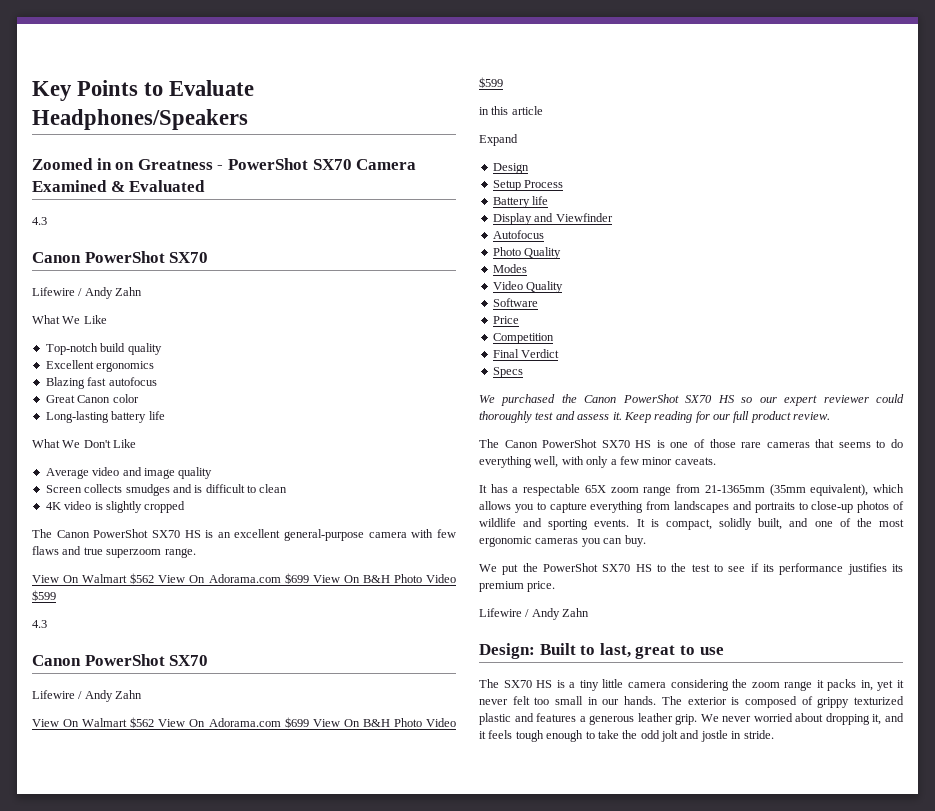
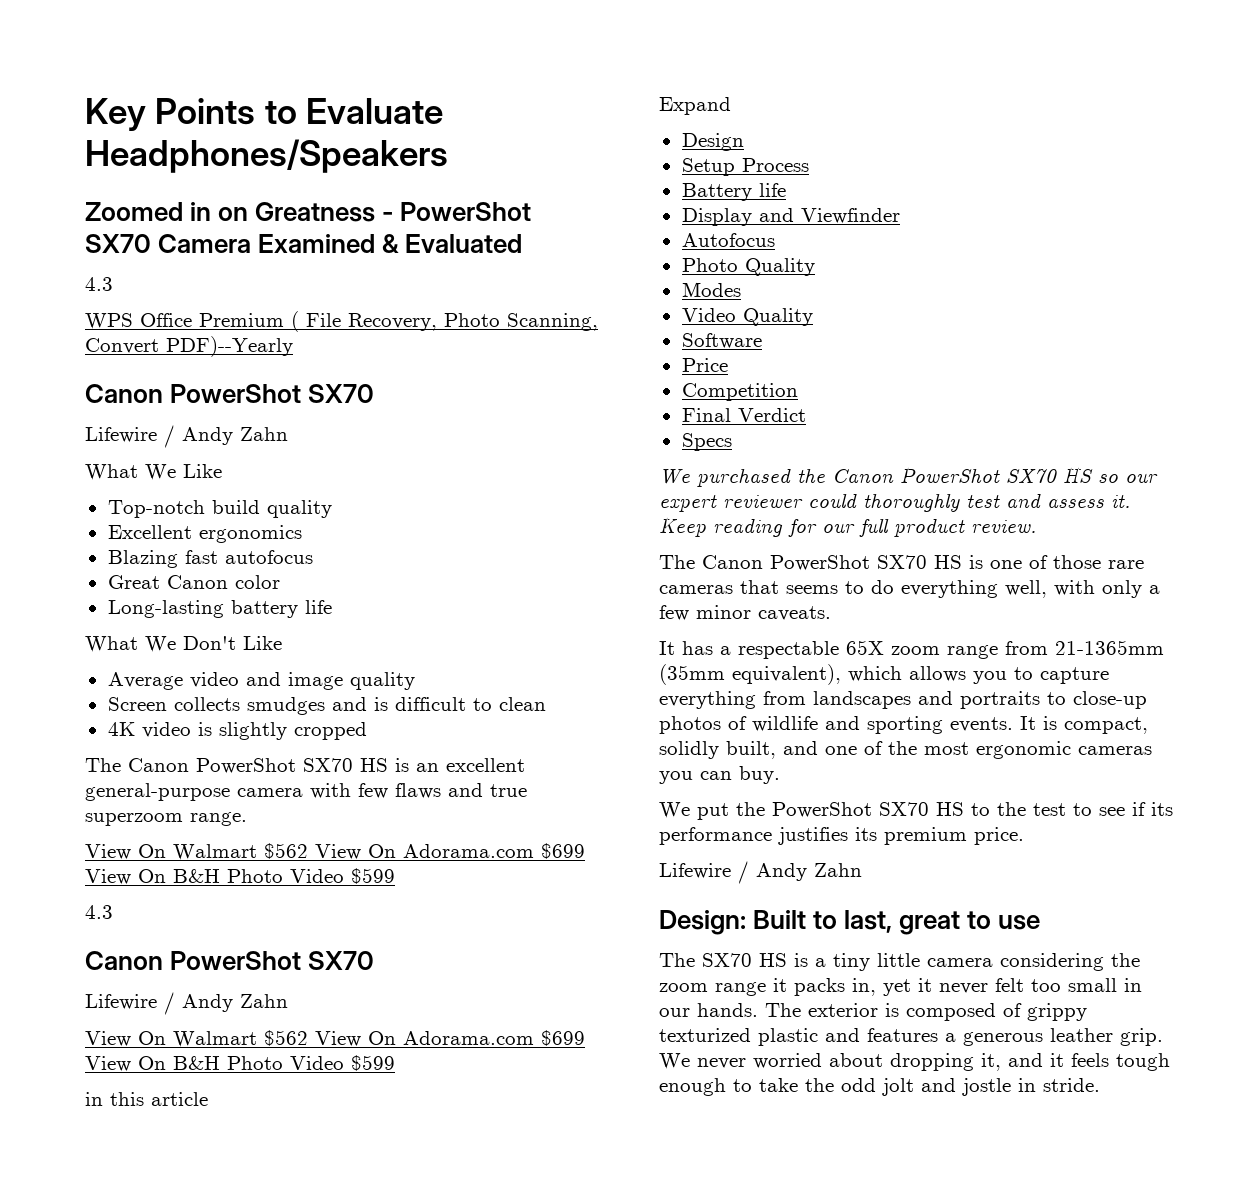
+ WPS Office Premium ( File Recovery, Photo Scanning, Convert PDF)--Yearly

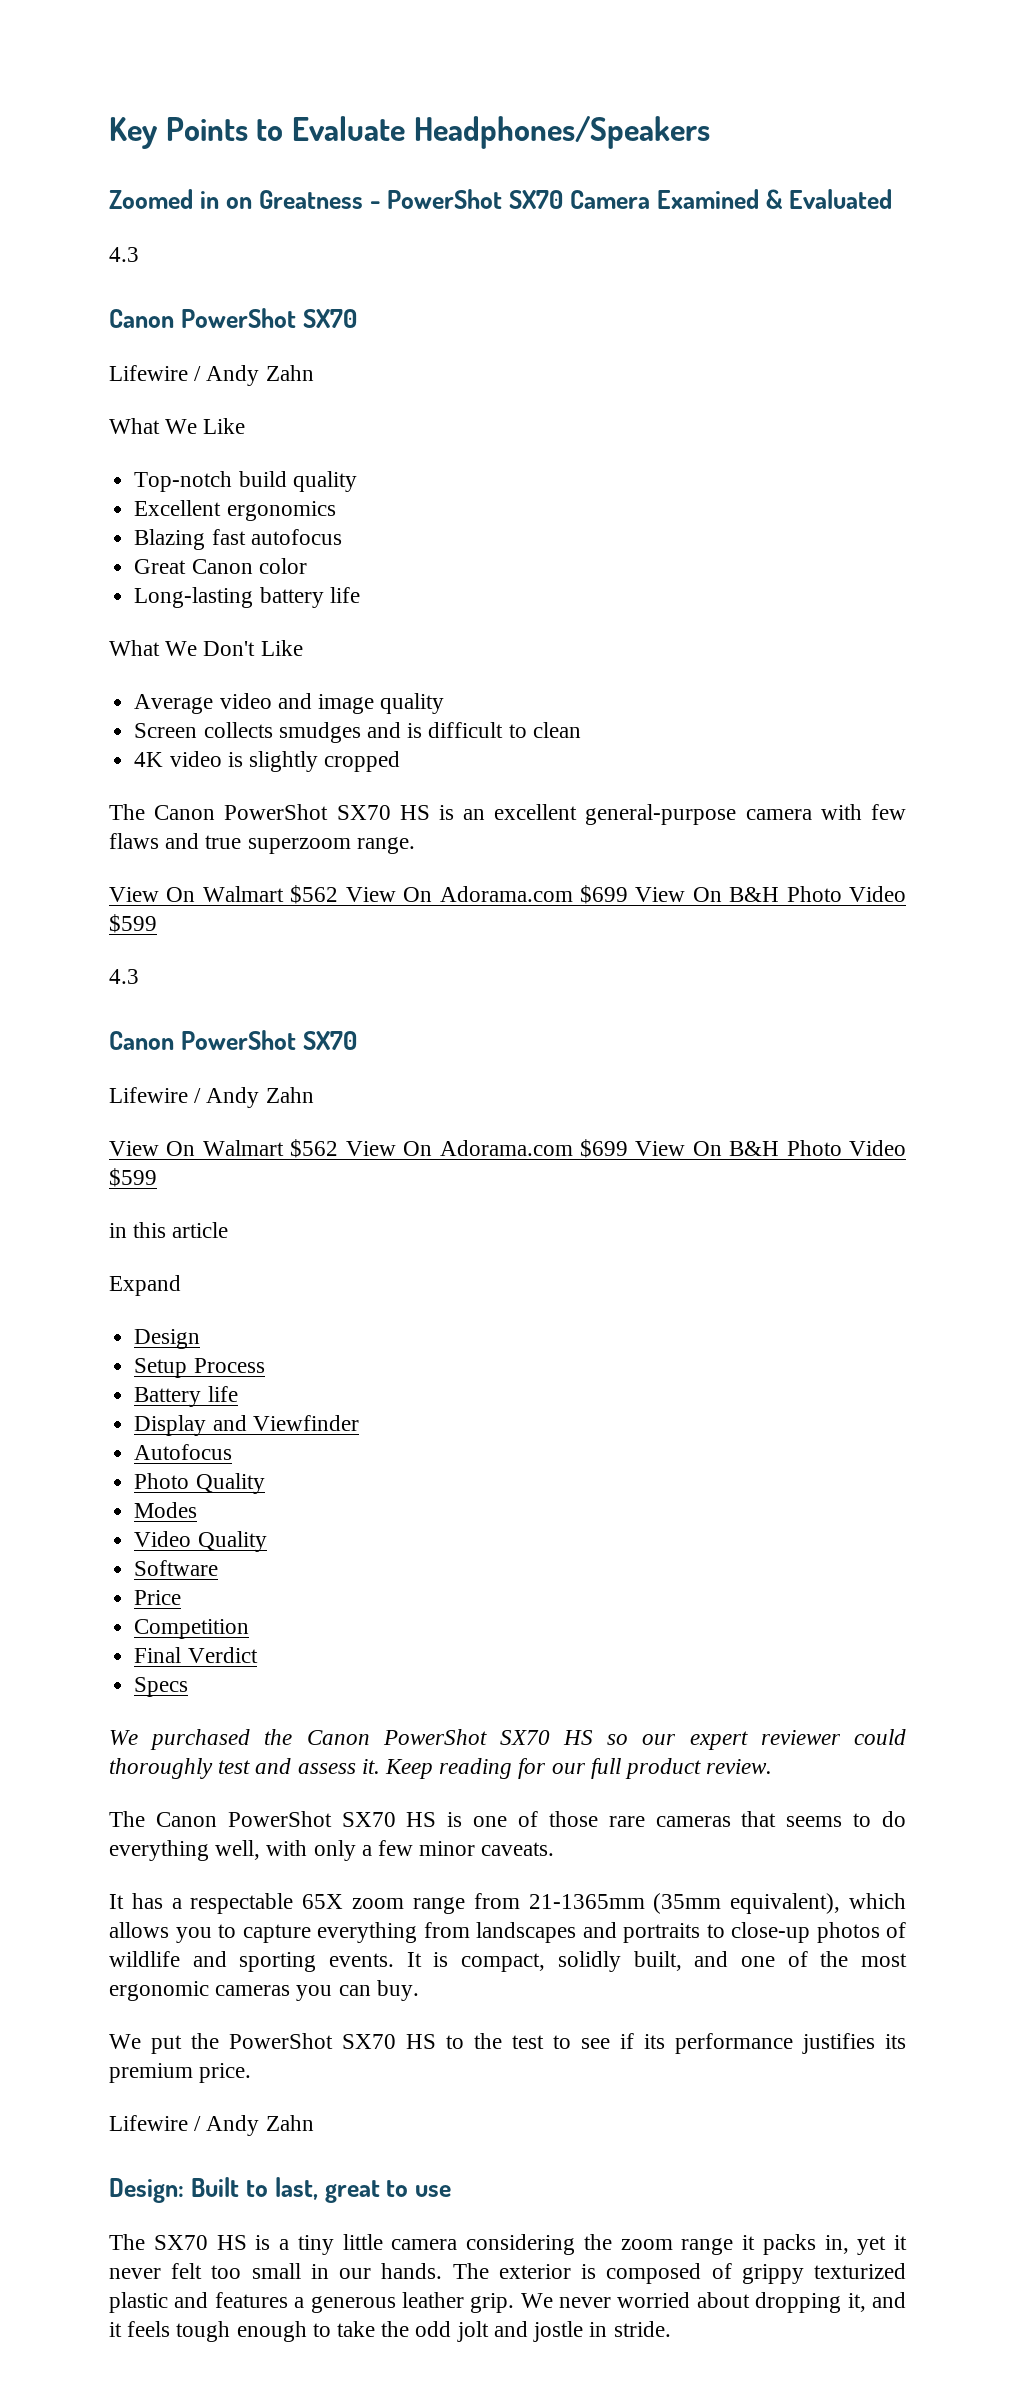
- WPS Office Premium ( File Recovery, Photo Scanning, Convert PDF)--Yearly

